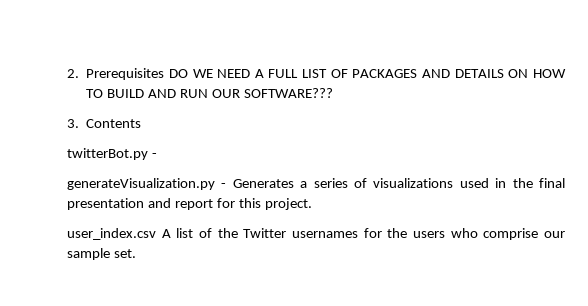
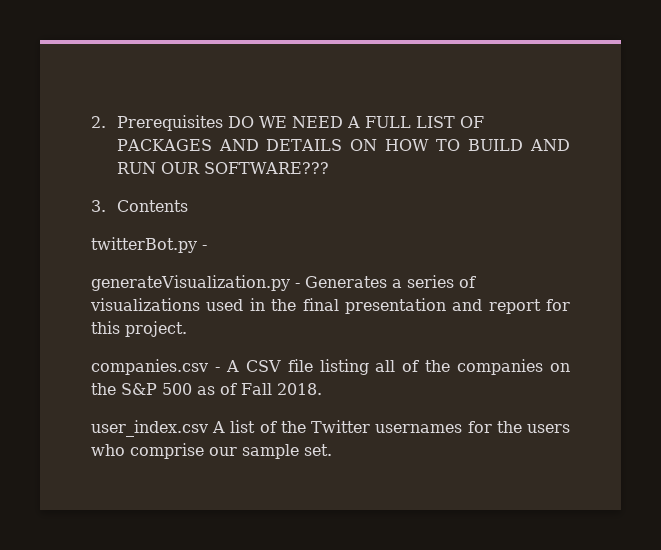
+ companies.csv - A CSV file listing all of the companies on the S&P 500 as of Fall 2018.

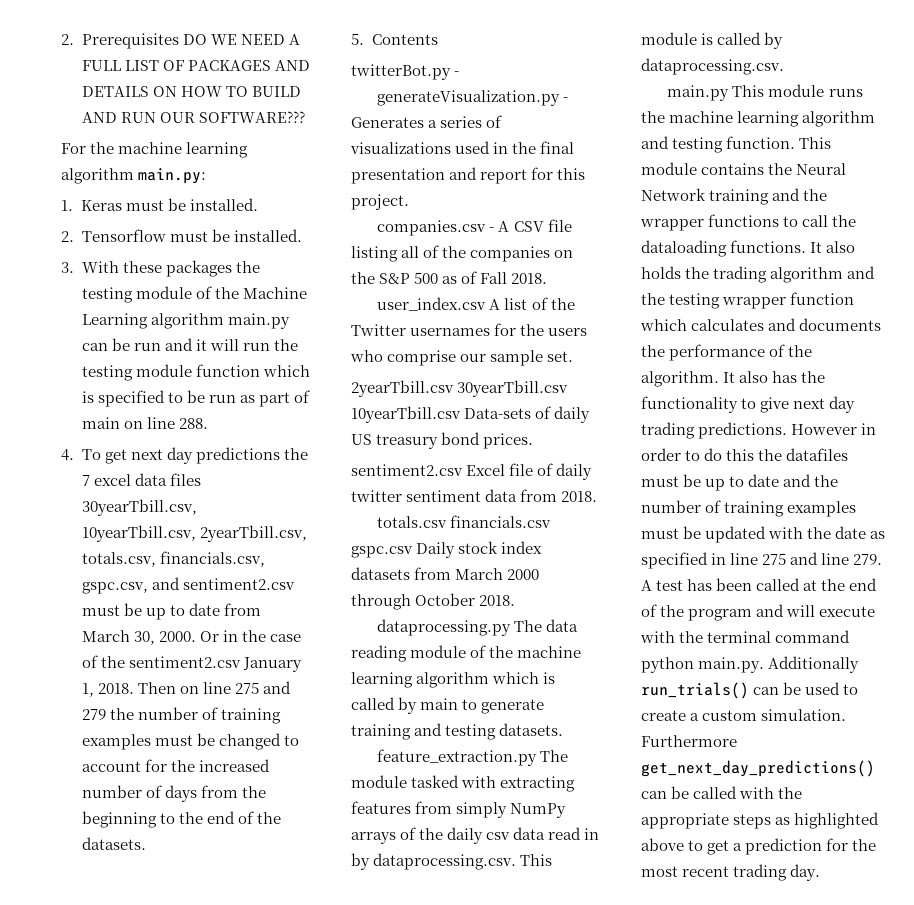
- 3. Contents
+ For the machine learning algorithm main.py:
+ 1. Keras must be installed.
+ 2. Tensorflow must be installed.
+ 3. With these packages the testing module of the Machine Learning algorithm main.py can be run and it will run the testing module function which is specified to be run as part of main on line 288.
+ 4. To get next day predictions the 7 excel data files 30yearTbill.csv, 10yearTbill.csv, 2yearTbill.csv, totals.csv, financials.csv, gspc.csv, and sentiment2.csv must be up to date from March 30, 2000. Or in the case of the sentiment2.csv January 1, 2018. Then on line 275 and 279 the number of training examples must be changed to account for the increased number of days from the beginning to the end of the datasets.
+ 5. Contents
+ 2yearTbill.csv 30yearTbill.csv 10yearTbill.csv Data-sets of daily US treasury bond prices.
+ sentiment2.csv Excel file of daily twitter sentiment data from 2018.
+ totals.csv financials.csv gspc.csv Daily stock index datasets from March 2000 through October 2018.
+ dataprocessing.py The data reading module of the machine learning algorithm which is called by main to generate training and testing datasets.
+ feature_extraction.py The module tasked with extracting features from simply NumPy arrays of the daily csv data read in by dataprocessing.csv. This module is called by dataprocessing.csv.
+ main.py This module runs the machine learning algorithm and testing function. This module contains the Neural Network training and the wrapper functions to call the dataloading functions. It also holds the trading algorithm and the testing wrapper function which calculates and documents the performance of the algorithm. It also has the functionality to give next day trading predictions. However in order to do this the datafiles must be up to date and the number of training examples must be updated with the date as specified in line 275 and line 279. A test has been called at the end of the program and will execute with the terminal command python main.py. Additionally run_trials() can be used to create a custom simulation. Furthermore get_next_day_predictions() can be called with the appropriate steps as highlighted above to get a prediction for the most recent trading day.

